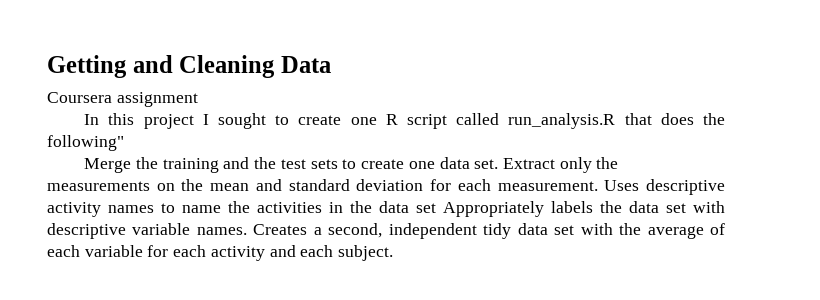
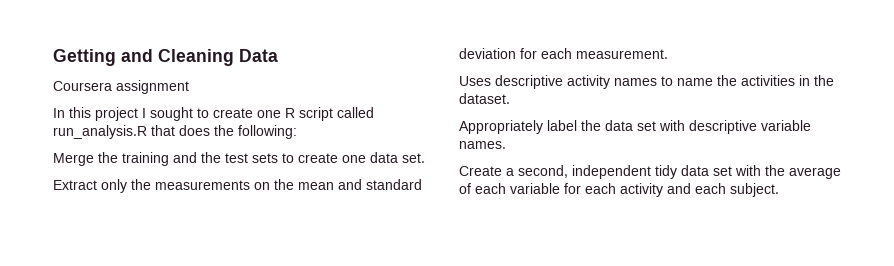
- In this project I sought to create one R script called run_analysis.R that does the following"
+ In this project I sought to create one R script called run_analysis.R that does the following:
- Merge the training and the test sets to create one data set. Extract only the measurements on the mean and standard deviation for each measurement. Uses descriptive activity names to name the activities in the data set Appropriately labels the data set with descriptive variable names. Creates a second, independent tidy data set with the average of each variable for each activity and each subject.
+ Merge the training and the test sets to create one data set.
+ Extract only the measurements on the mean and standard deviation for each measurement.
+ Uses descriptive activity names to name the activities in the dataset.
+ Appropriately label the data set with descriptive variable names.
+ Create a second, independent tidy data set with the average of each variable for each activity and each subject.

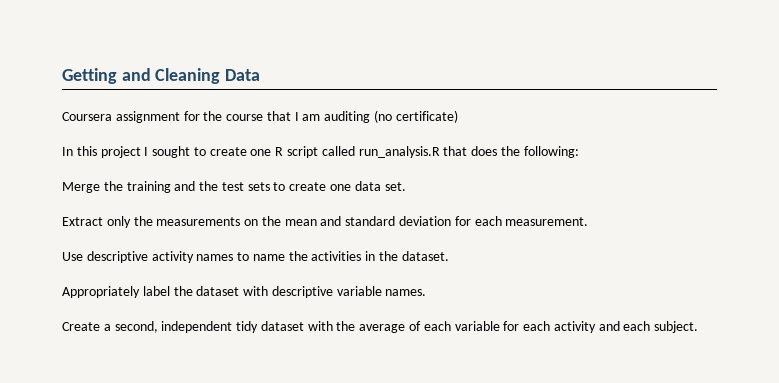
- Coursera assignment
+ Coursera assignment for the course that I am auditing (no certificate)
- Uses descriptive activity names to name the activities in the dataset.
+ Use descriptive activity names to name the activities in the dataset.
- Appropriately label the data set with descriptive variable names.
+ Appropriately label the dataset with descriptive variable names.
- Create a second, independent tidy data set with the average of each variable for each activity and each subject.
+ Create a second, independent tidy dataset with the average of each variable for each activity and each subject.

